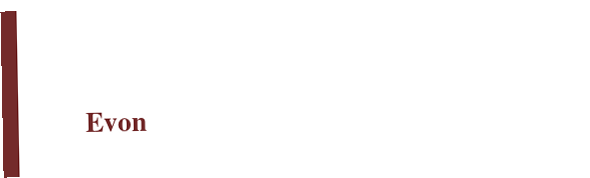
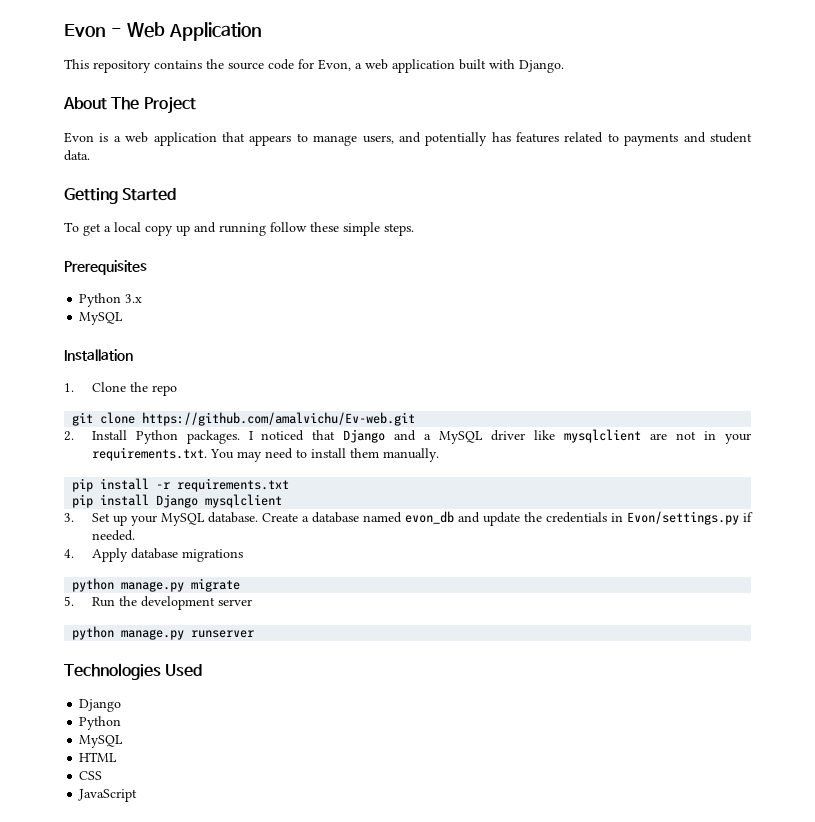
- Evon
+ Evon - Web Application
+ This repository contains the source code for Evon, a web application built with Django.
+ About The Project
+ Evon is a web application that appears to manage users, and potentially has features related to payments and student data.
+ Getting Started
+ To get a local copy up and running follow these simple steps.
+ Prerequisites
+ Python 3.x
+ MySQL
+ Installation
+ 1. Clone the repo
+ git clone https://github.com/amalvichu/Ev-web.git
+ 2. Install Python packages. I noticed that Django and a MySQL driver like mysqlclient are not in your requirements.txt. You may need to install them manually.
+ pip install -r requirements.txt
+ pip install Django mysqlclient
+ 3. Set up your MySQL database. Create a database named evon_db and update the credentials in Evon/settings.py if needed.
+ 4. Apply database migrations
+ python manage.py migrate
+ 5. Run the development server
+ python manage.py runserver
+ Technologies Used
+ Django
+ Python
+ MySQL
+ HTML
+ CSS
+ JavaScript

